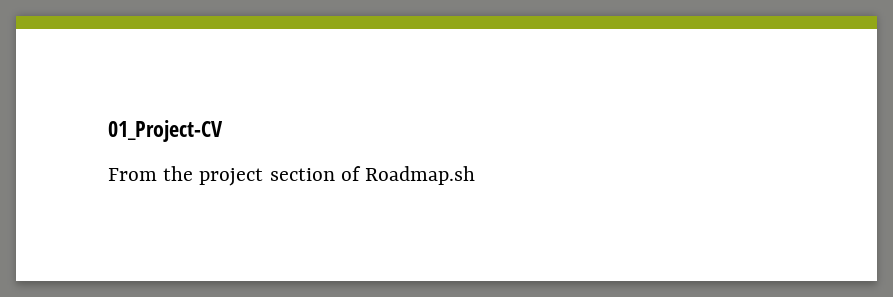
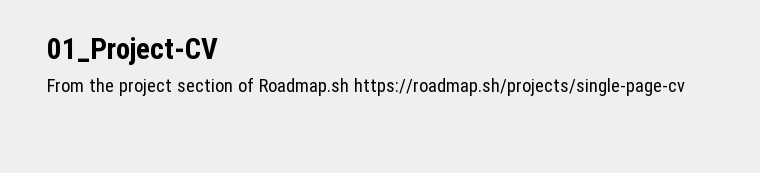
- From the project section of Roadmap.sh
+ From the project section of Roadmap.sh https://roadmap.sh/projects/single-page-cv

